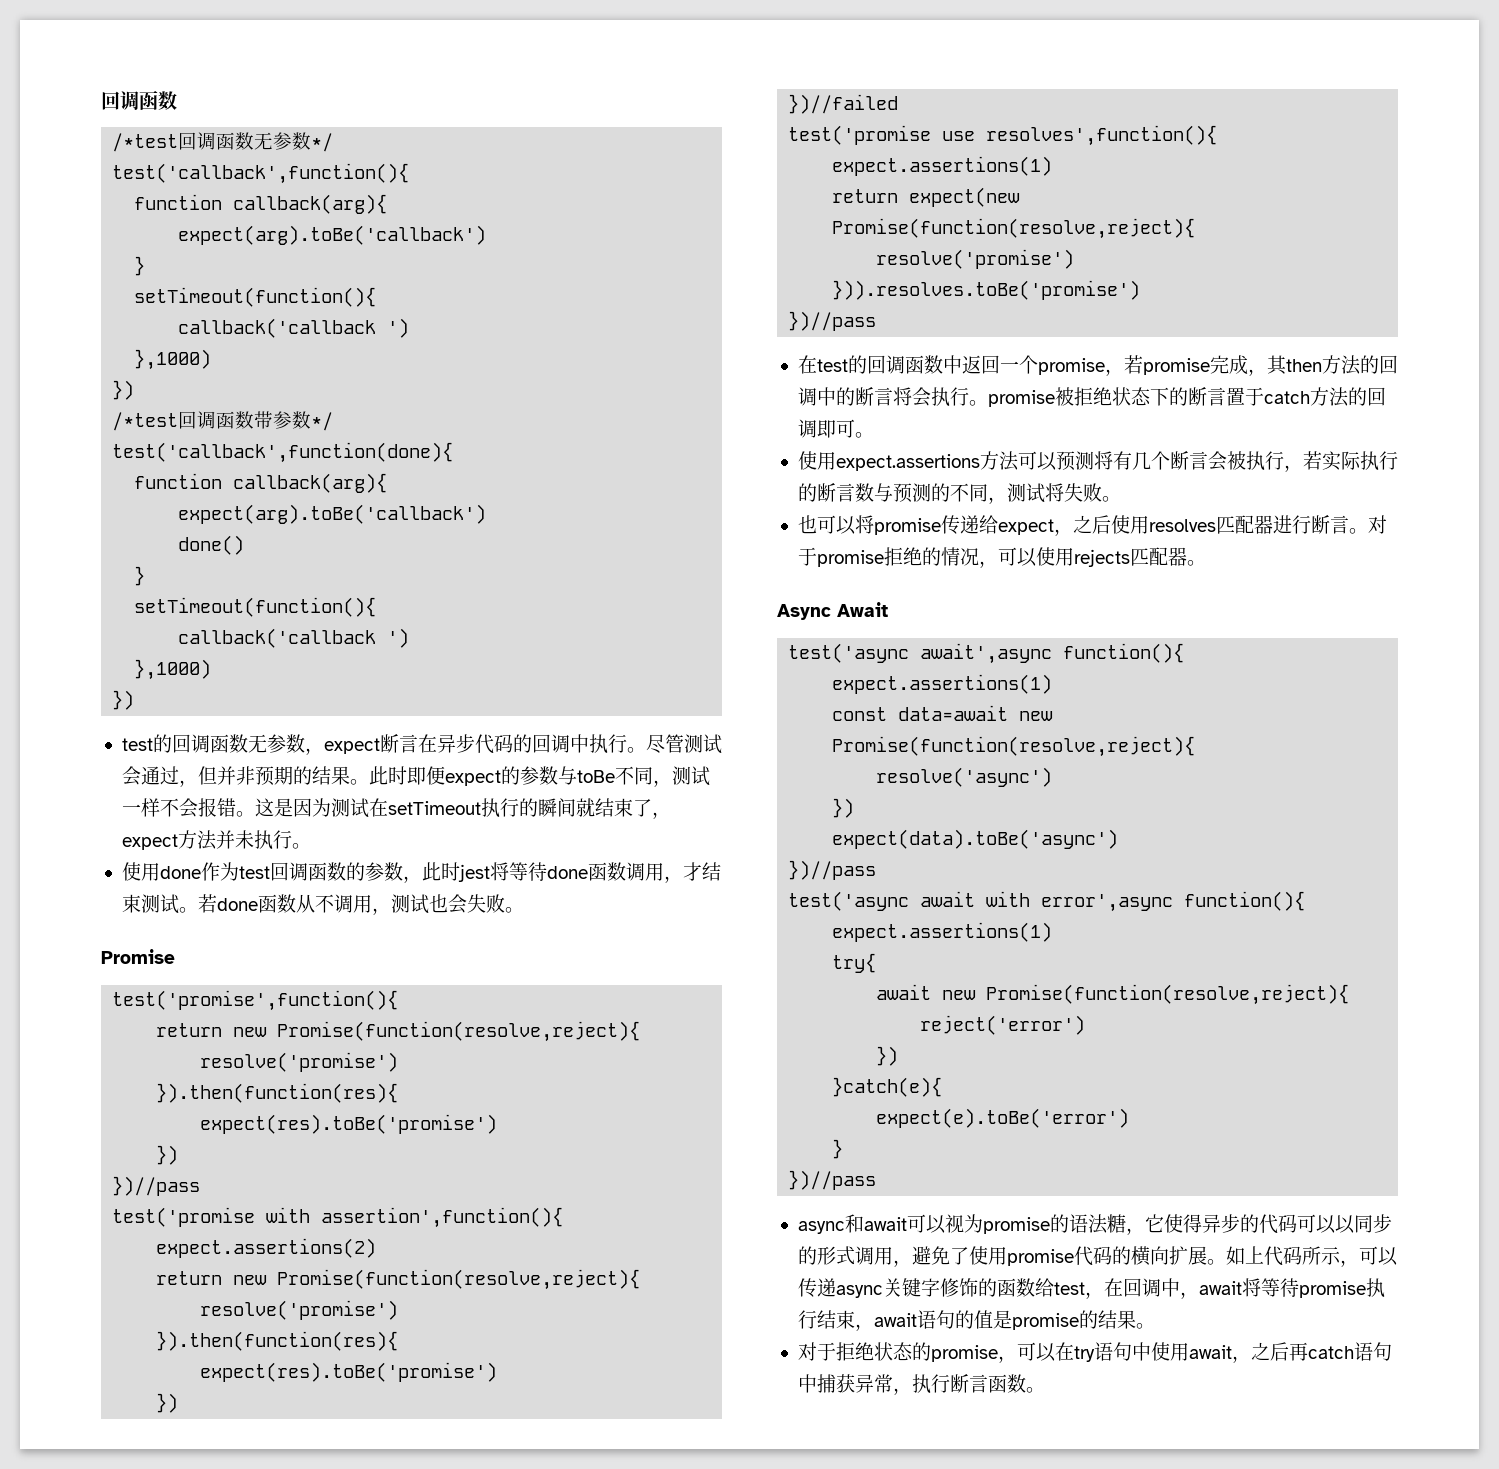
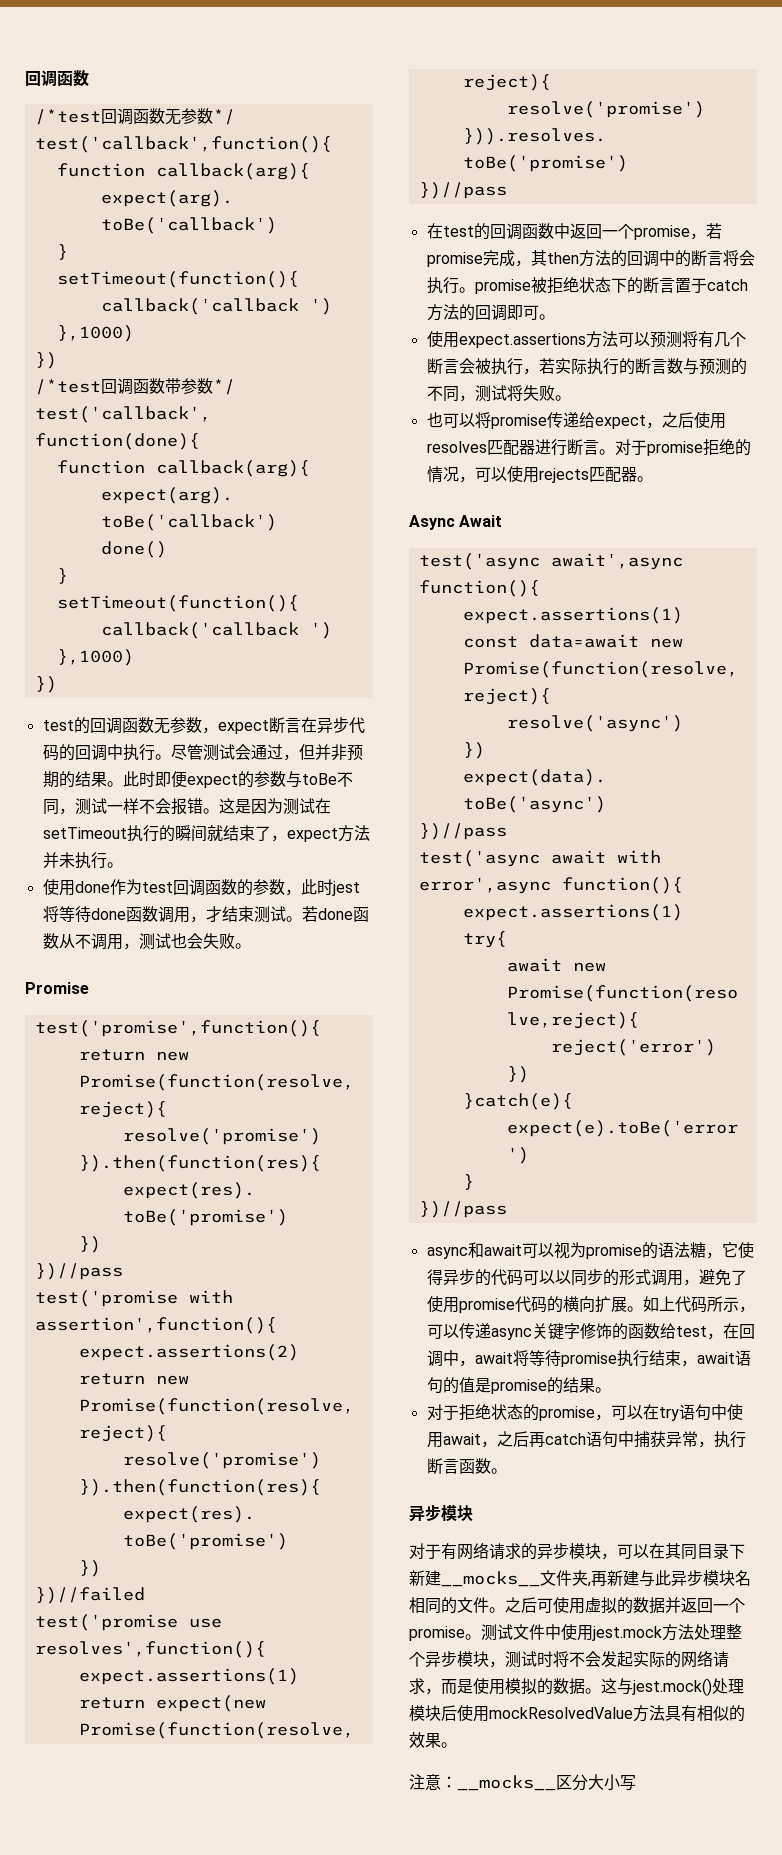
  对于拒绝状态的promise，可以在try语句中使用await，之后再catch语句中捕获异常，执行断言函数。
+ 异步模块
+ 对于有网络请求的异步模块，可以在其同目录下新建__mocks__文件夹,再新建与此异步模块名相同的文件。之后可使用虚拟的数据并返回一个promise。测试文件中使用jest.mock方法处理整个异步模块，测试时将不会发起实际的网络请求，而是使用模拟的数据。这与jest.mock()处理模块后使用mockResolvedValue方法具有相似的效果。
+ 注意：__mocks__区分大小写

